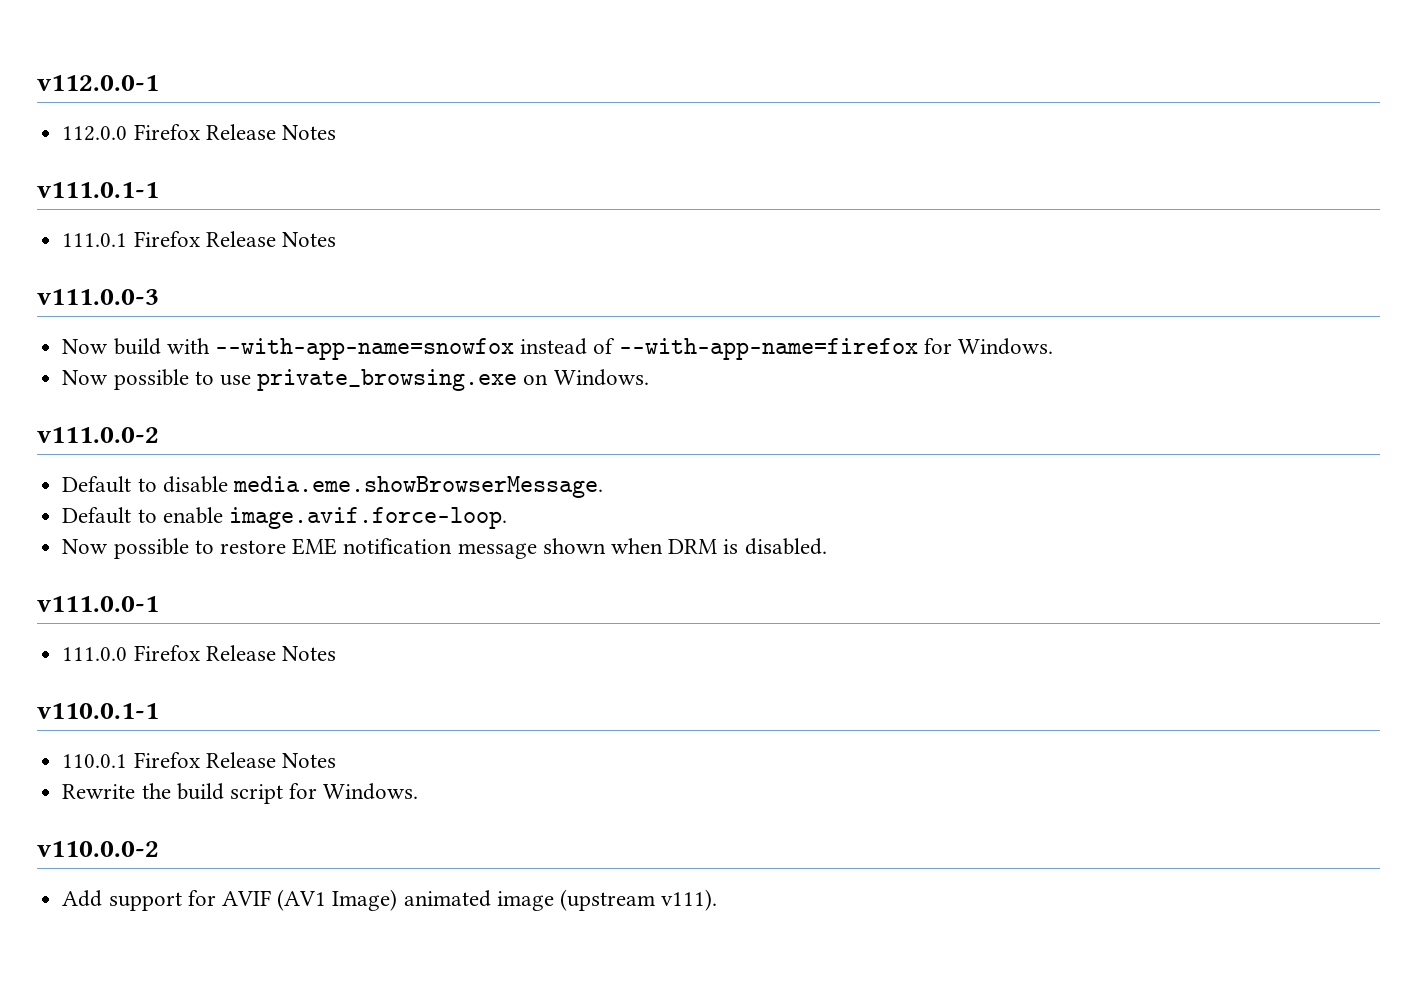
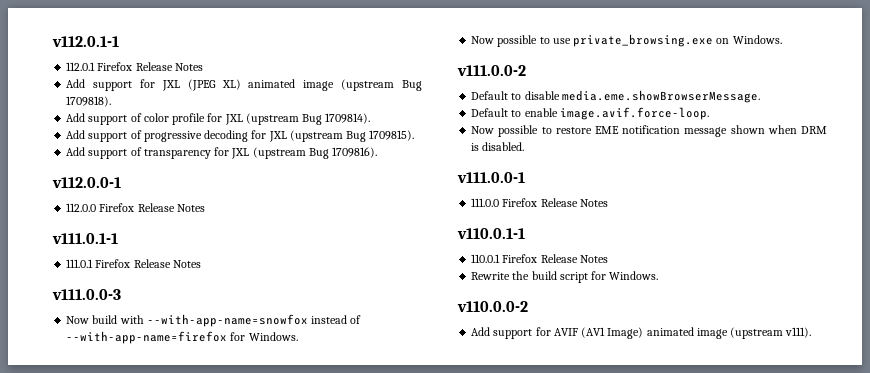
+ v112.0.1-1
+ 112.0.1 Firefox Release Notes
+ Add support for JXL (JPEG XL) animated image (upstream Bug 1709818).
+ Add support of color profile for JXL (upstream Bug 1709814).
+ Add support of progressive decoding for JXL (upstream Bug 1709815).
+ Add support of transparency for JXL (upstream Bug 1709816).

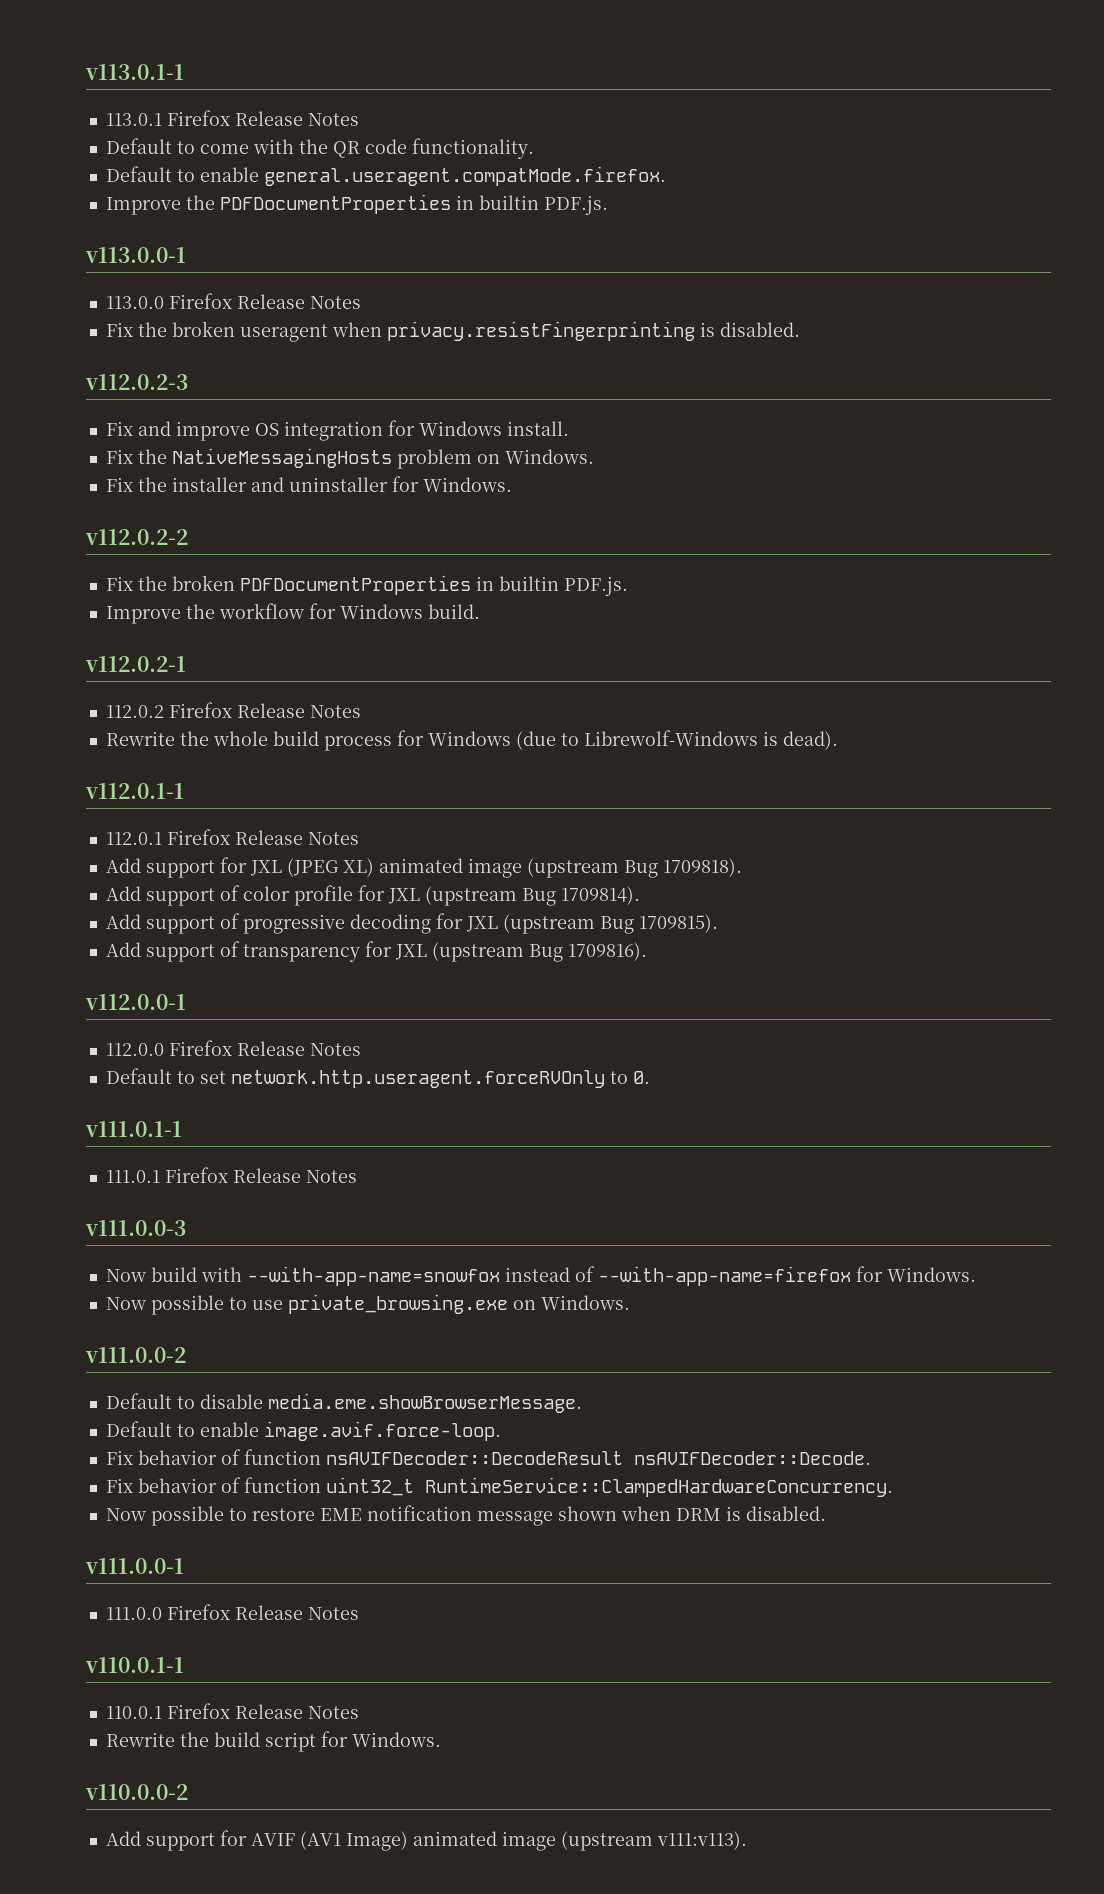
+ v113.0.1-1
+ 113.0.1 Firefox Release Notes
+ Default to come with the QR code functionality.
+ Default to enable general.useragent.compatMode.firefox.
+ Improve the PDFDocumentProperties in builtin PDF.js.
+ v113.0.0-1
+ 113.0.0 Firefox Release Notes
+ Fix the broken useragent when privacy.resistFingerprinting is disabled.
+ v112.0.2-3
+ Fix and improve OS integration for Windows install.
+ Fix the NativeMessagingHosts problem on Windows.
+ Fix the installer and uninstaller for Windows.
+ v112.0.2-2
+ Fix the broken PDFDocumentProperties in builtin PDF.js.
+ Improve the workflow for Windows build.
+ v112.0.2-1
+ 112.0.2 Firefox Release Notes
+ Rewrite the whole build process for Windows (due to Librewolf-Windows is dead).
+ Default to set network.http.useragent.forceRVOnly to 0.
+ Fix behavior of function nsAVIFDecoder::DecodeResult nsAVIFDecoder::Decode.
+ Fix behavior of function uint32_t RuntimeService::ClampedHardwareConcurrency.
- Add support for AVIF (AV1 Image) animated image (upstream v111).
+ Add support for AVIF (AV1 Image) animated image (upstream v111:v113).

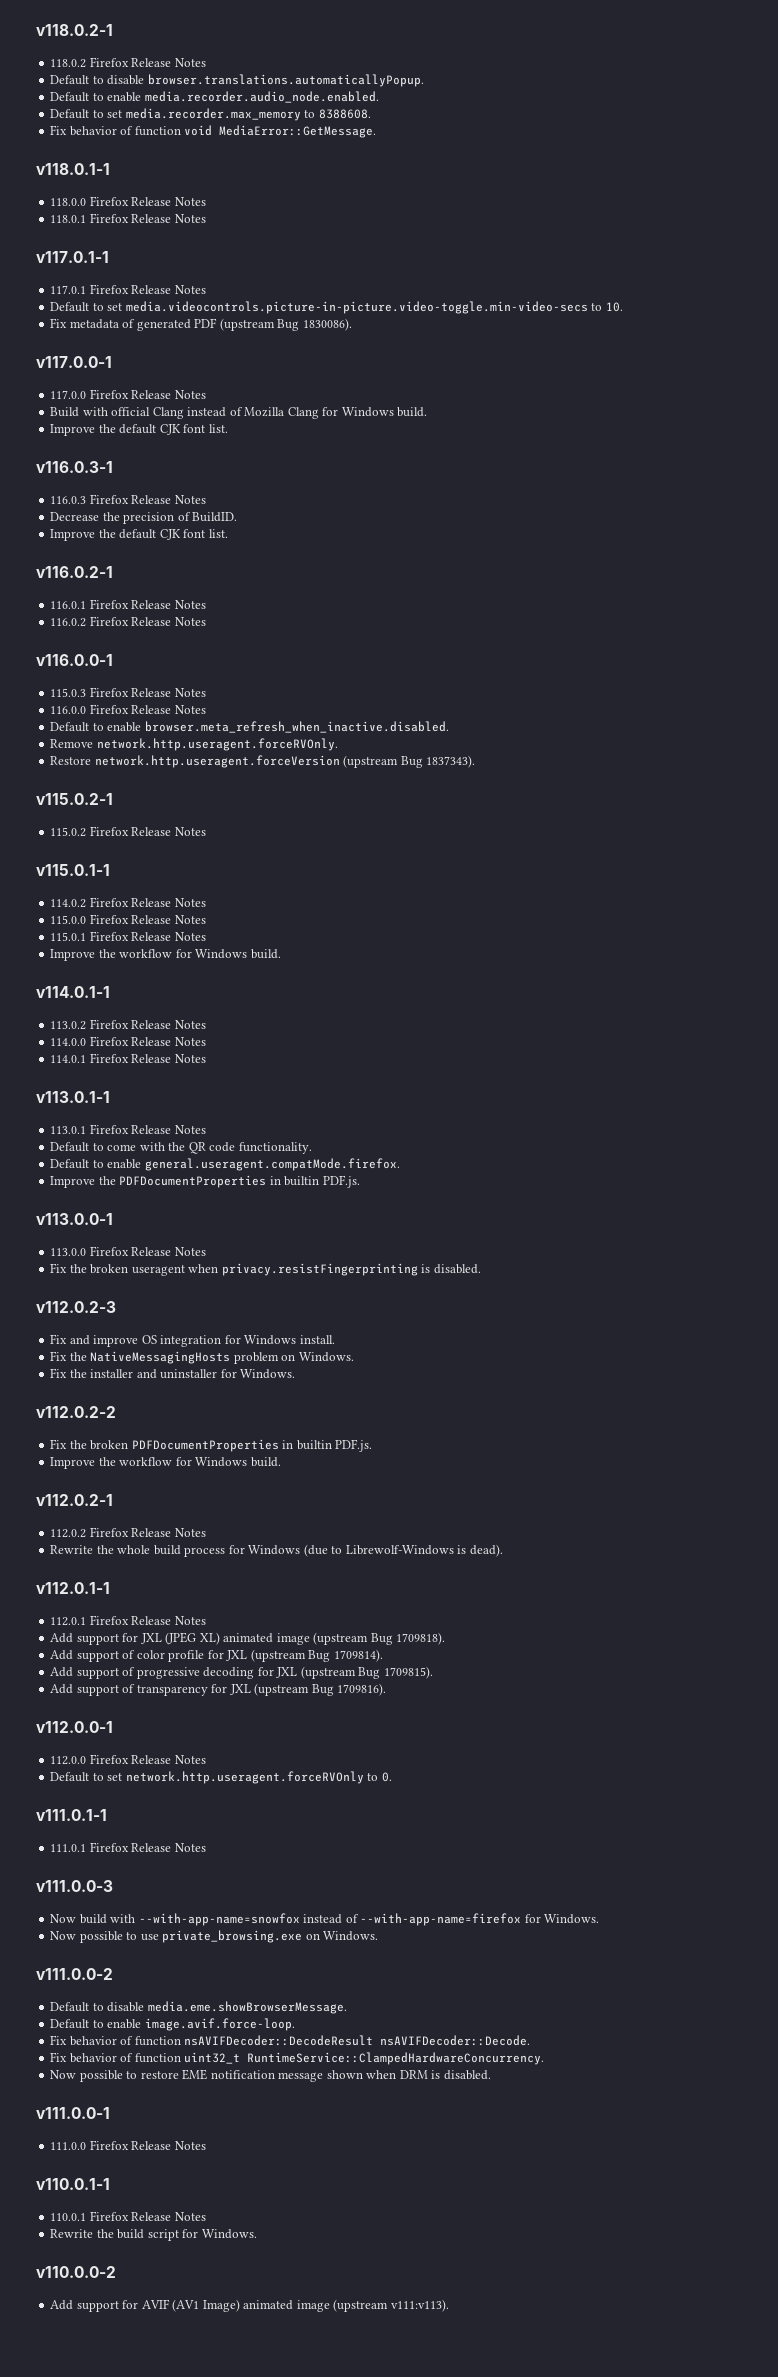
+ v118.0.2-1
+ 118.0.2 Firefox Release Notes
+ Default to disable browser.translations.automaticallyPopup.
+ Default to enable media.recorder.audio_node.enabled.
+ Default to set media.recorder.max_memory to 8388608.
+ Fix behavior of function void MediaError::GetMessage.
+ v118.0.1-1
+ 118.0.0 Firefox Release Notes
+ 118.0.1 Firefox Release Notes
+ v117.0.1-1
+ 117.0.1 Firefox Release Notes
+ Default to set media.videocontrols.picture-in-picture.video-toggle.min-video-secs to 10.
+ Fix metadata of generated PDF (upstream Bug 1830086).
+ v117.0.0-1
+ 117.0.0 Firefox Release Notes
+ Build with official Clang instead of Mozilla Clang for Windows build.
+ Improve the default CJK font list.
+ v116.0.3-1
+ 116.0.3 Firefox Release Notes
+ Decrease the precision of BuildID.
+ Improve the default CJK font list.
+ v116.0.2-1
+ 116.0.1 Firefox Release Notes
+ 116.0.2 Firefox Release Notes
+ v116.0.0-1
+ 115.0.3 Firefox Release Notes
+ 116.0.0 Firefox Release Notes
+ Default to enable browser.meta_refresh_when_inactive.disabled.
+ Remove network.http.useragent.forceRVOnly.
+ Restore network.http.useragent.forceVersion (upstream Bug 1837343).
+ v115.0.2-1
+ 115.0.2 Firefox Release Notes
+ v115.0.1-1
+ 114.0.2 Firefox Release Notes
+ 115.0.0 Firefox Release Notes
+ 115.0.1 Firefox Release Notes
+ Improve the workflow for Windows build.
+ v114.0.1-1
+ 113.0.2 Firefox Release Notes
+ 114.0.0 Firefox Release Notes
+ 114.0.1 Firefox Release Notes

